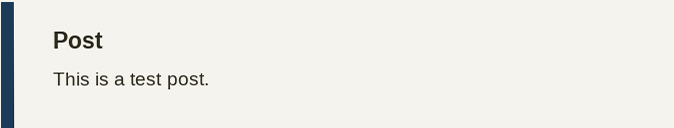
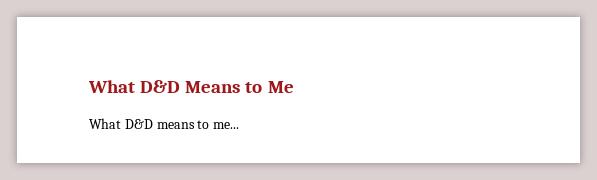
- Post
- This is a test post.
+ What D&D Means to Me
+ What D&D means to me...

